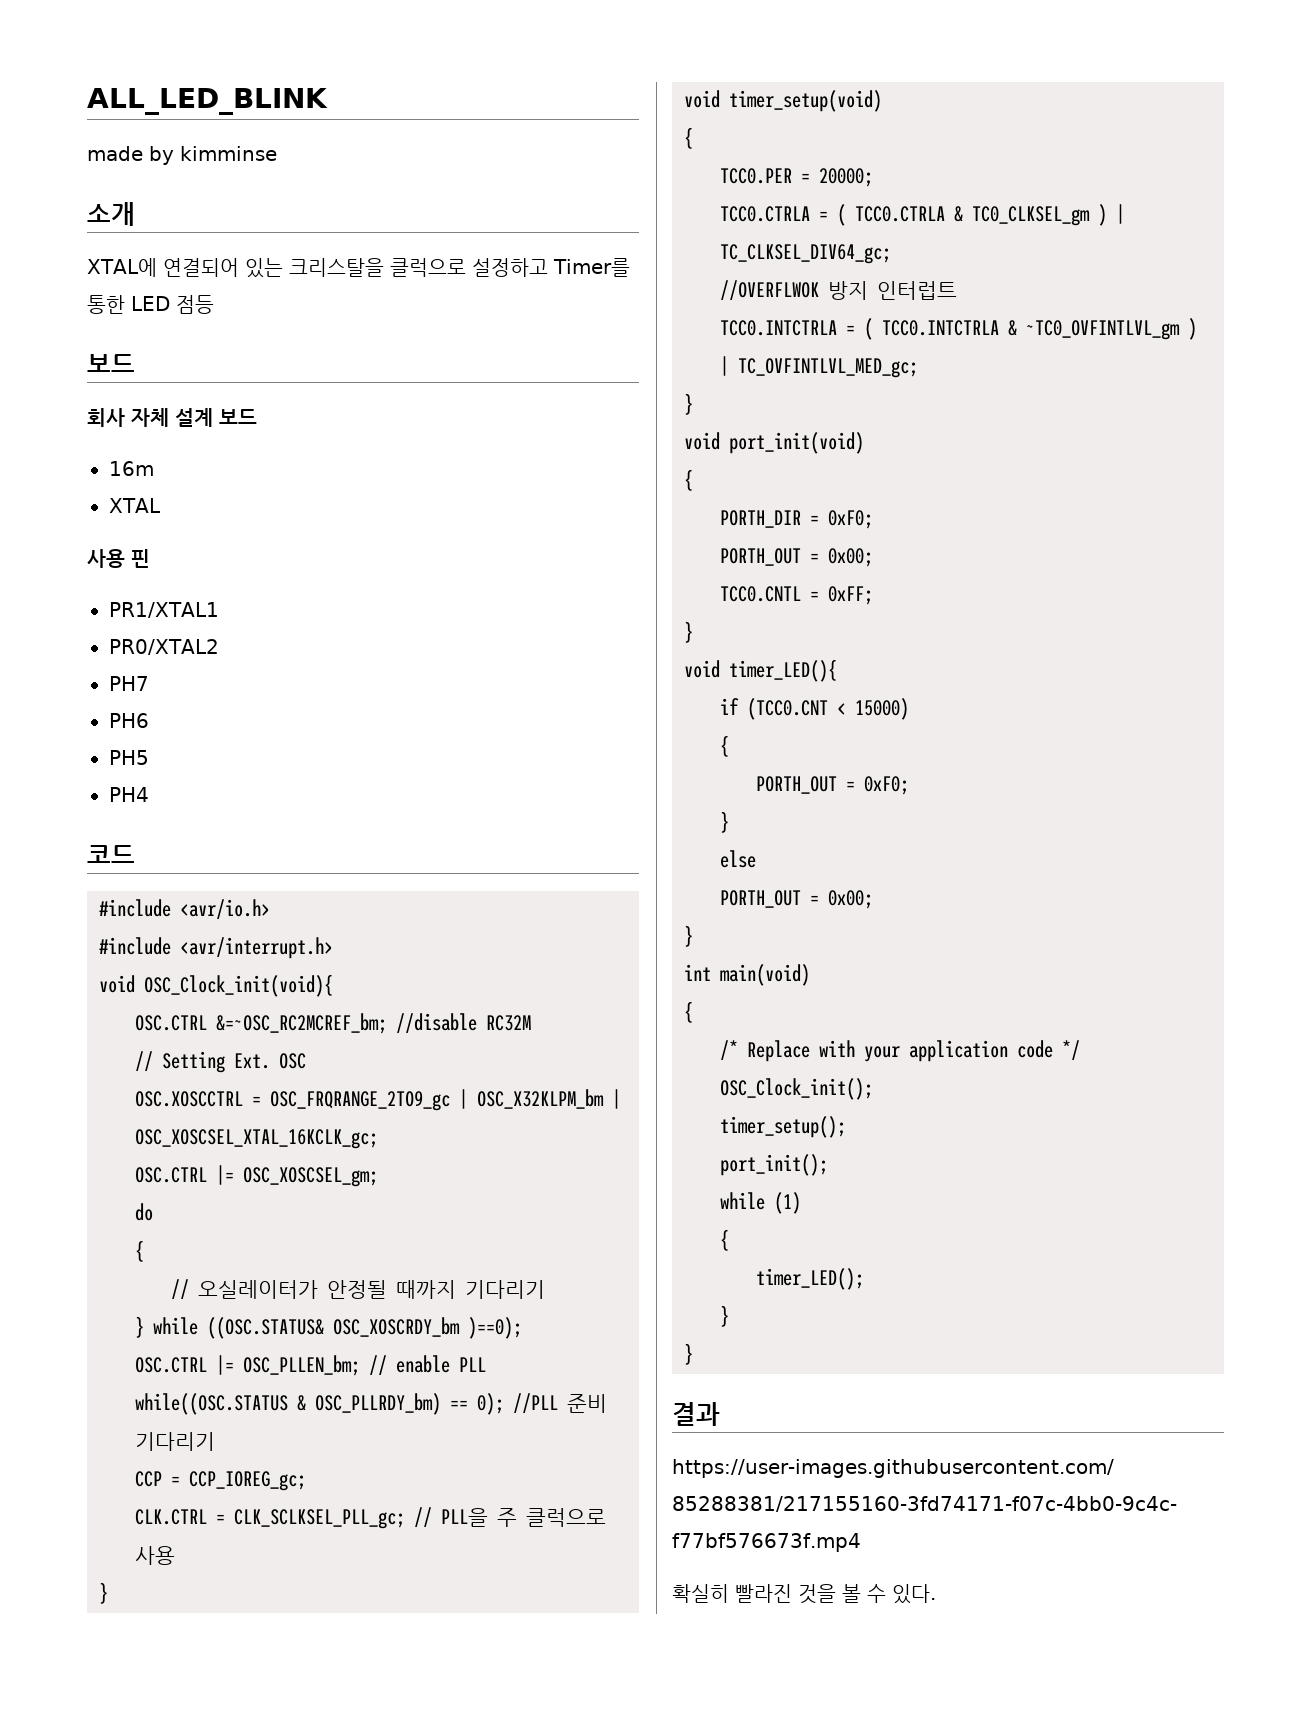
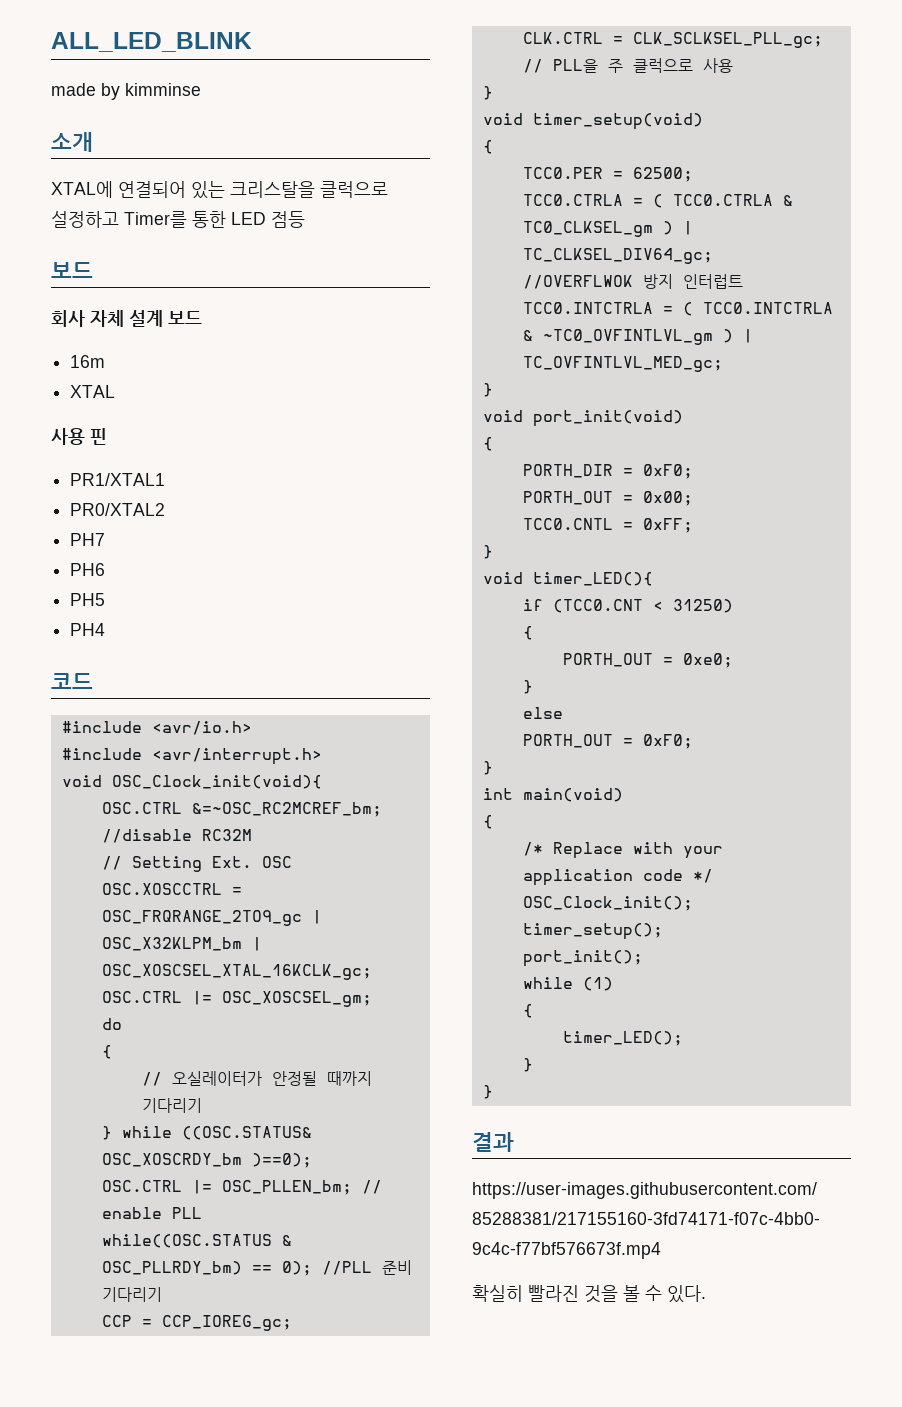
- TCC0.PER = 20000;
+ TCC0.PER = 62500;
- if (TCC0.CNT < 15000)
+ if (TCC0.CNT < 31250)
- PORTH_OUT = 0xF0;
+ PORTH_OUT = 0xe0;
  else
- PORTH_OUT = 0x00;
+ PORTH_OUT = 0xF0;

